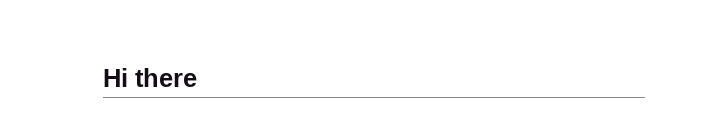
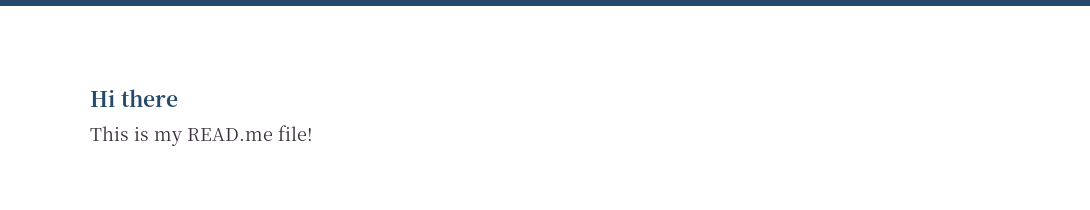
+ This is my READ.me file!

